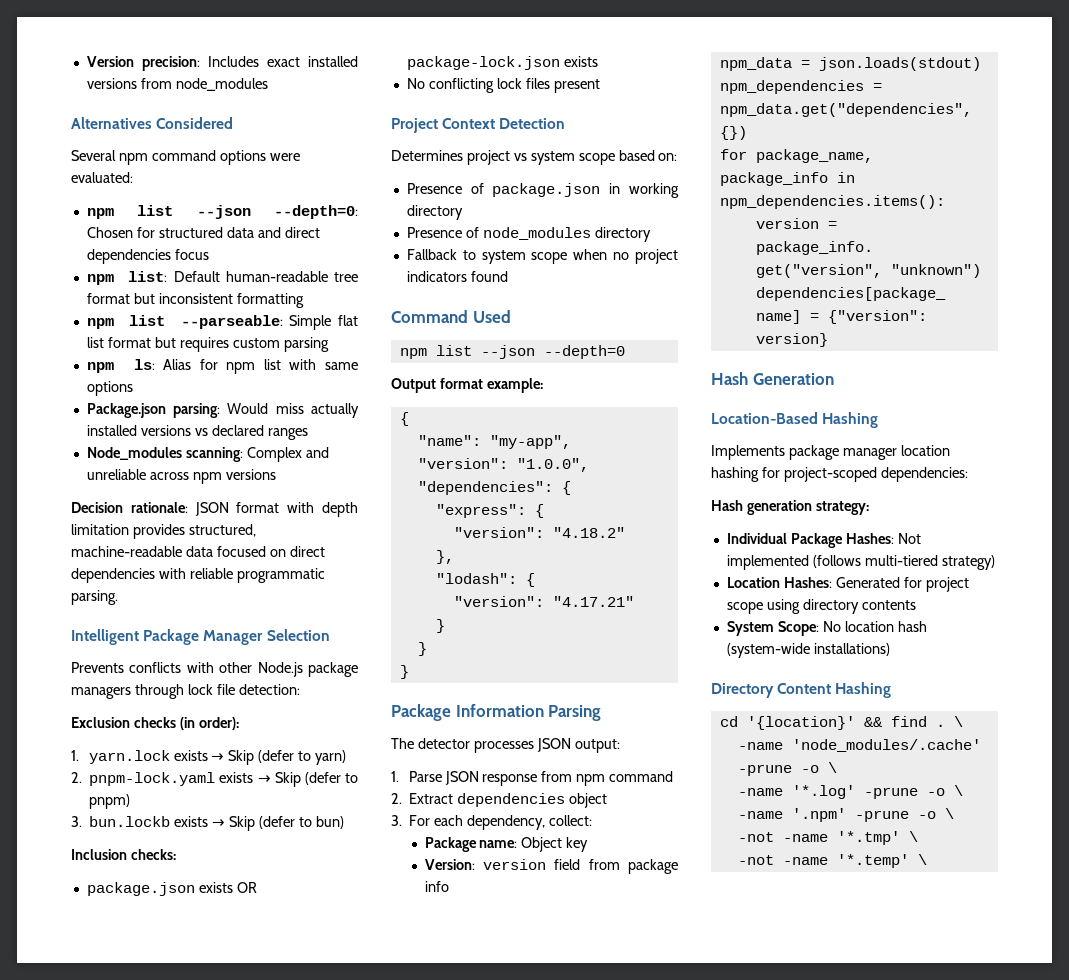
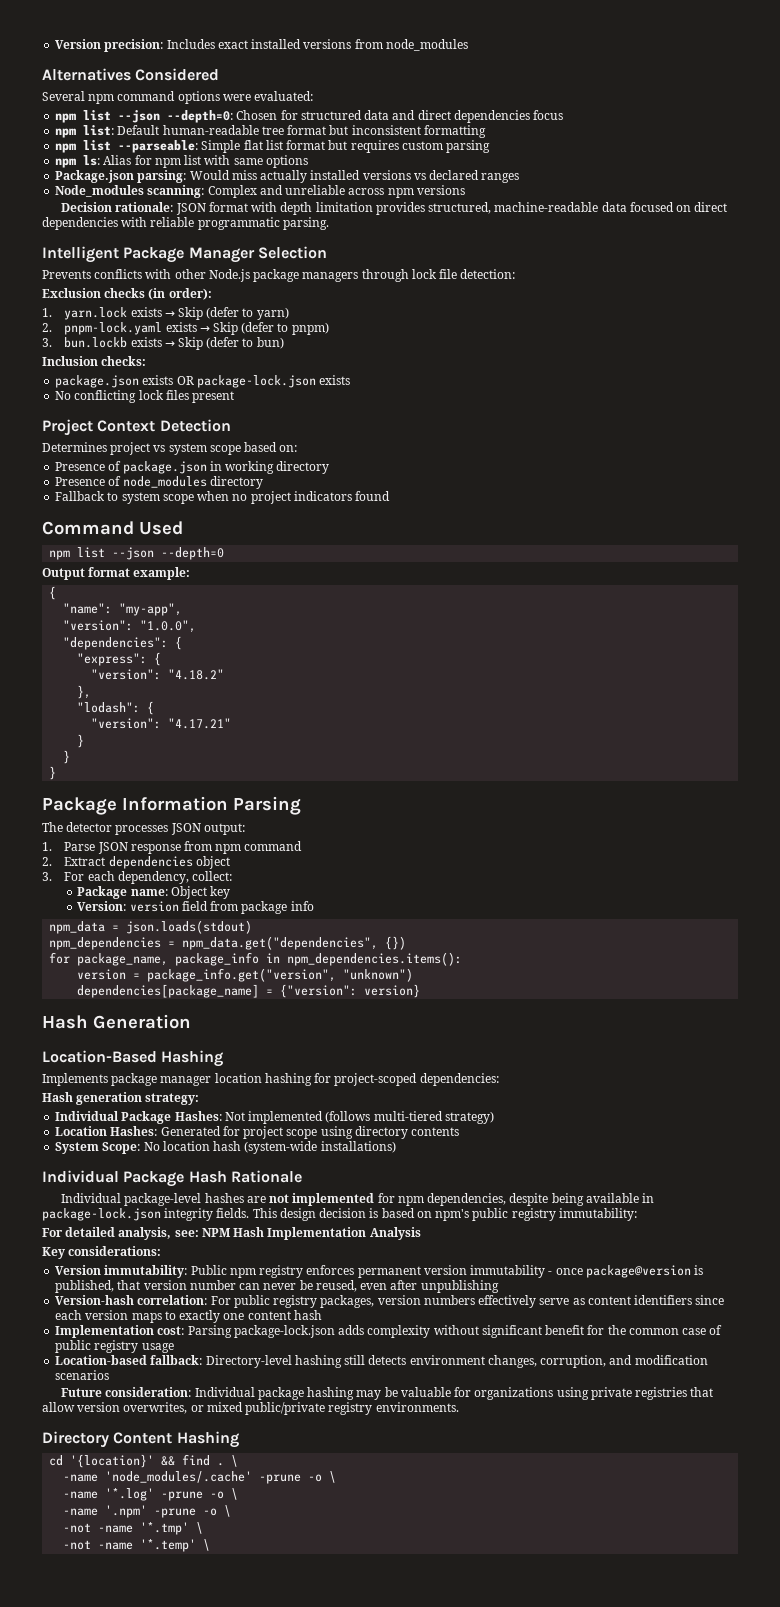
+ Individual Package Hash Rationale
+ Individual package-level hashes are not implemented for npm dependencies, despite being available in package-lock.json integrity fields. This design decision is based on npm's public registry immutability:
+ For detailed analysis, see: NPM Hash Implementation Analysis
+ Key considerations:
+ Version immutability: Public npm registry enforces permanent version immutability - once package@version is published, that version number can never be reused, even after unpublishing
+ Version-hash correlation: For public registry packages, version numbers effectively serve as content identifiers since each version maps to exactly one content hash
+ Implementation cost: Parsing package-lock.json adds complexity without significant benefit for the common case of public registry usage
+ Location-based fallback: Directory-level hashing still detects environment changes, corruption, and modification scenarios
+ Future consideration: Individual package hashing may be valuable for organizations using private registries that allow version overwrites, or mixed public/private registry environments.

